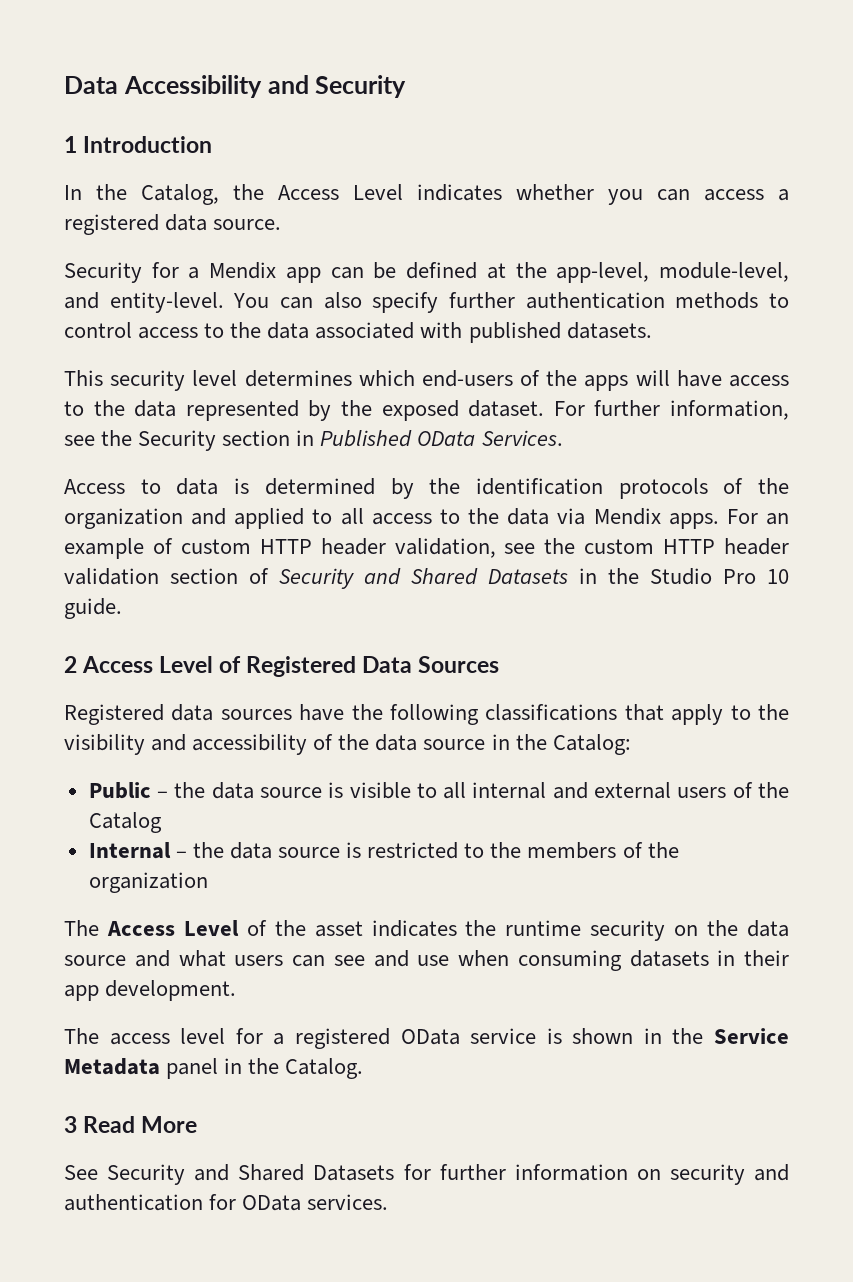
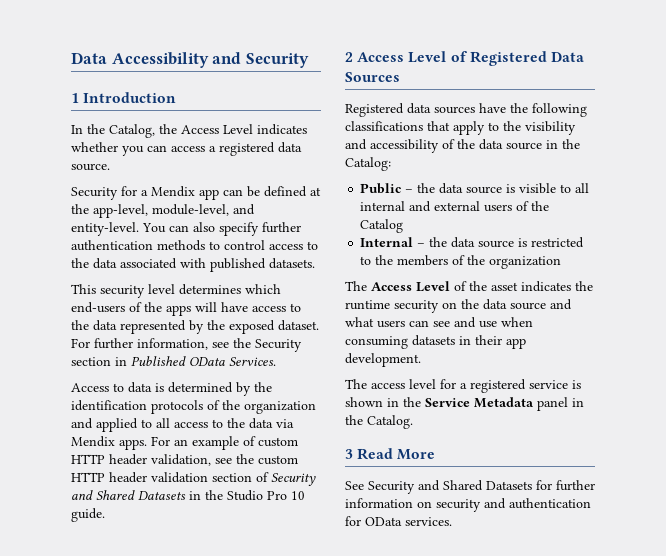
- The access level for a registered OData service is shown in the Service Metadata panel in the Catalog.
+ The access level for a registered service is shown in the Service Metadata panel in the Catalog.

